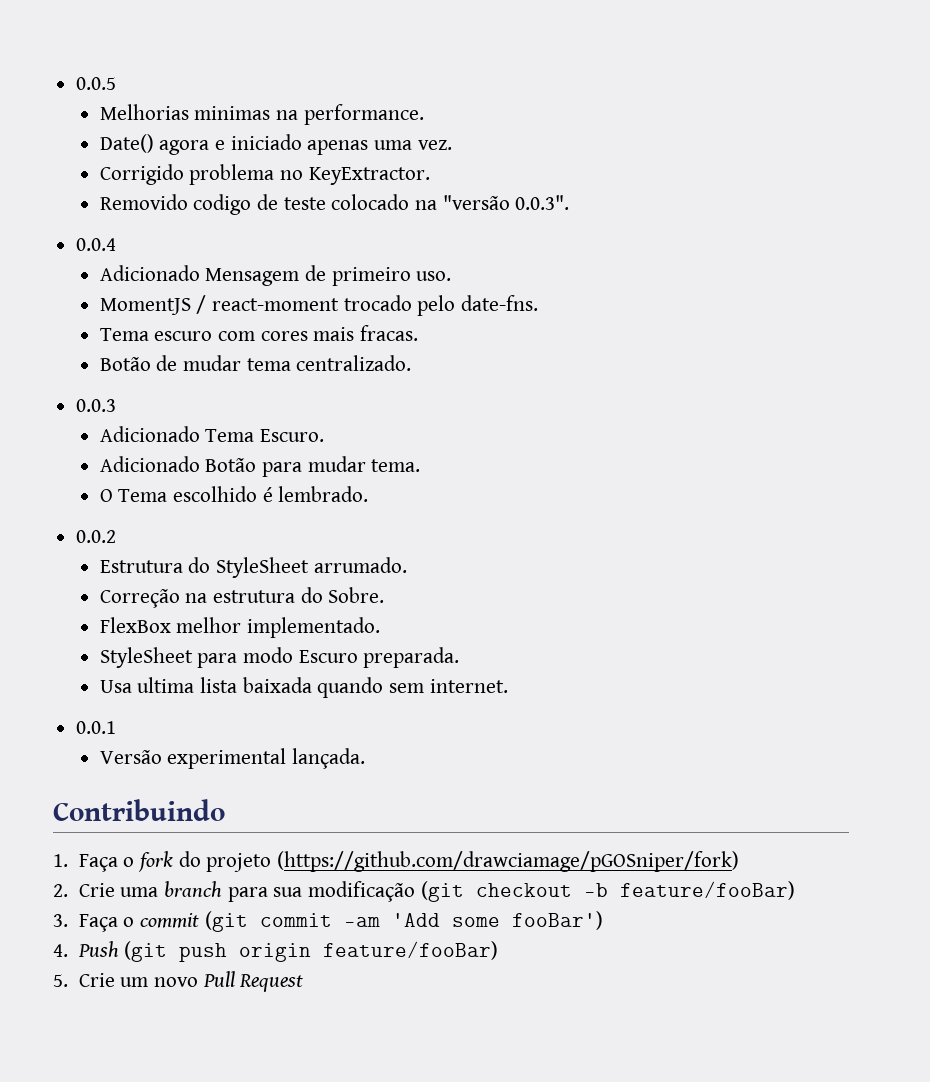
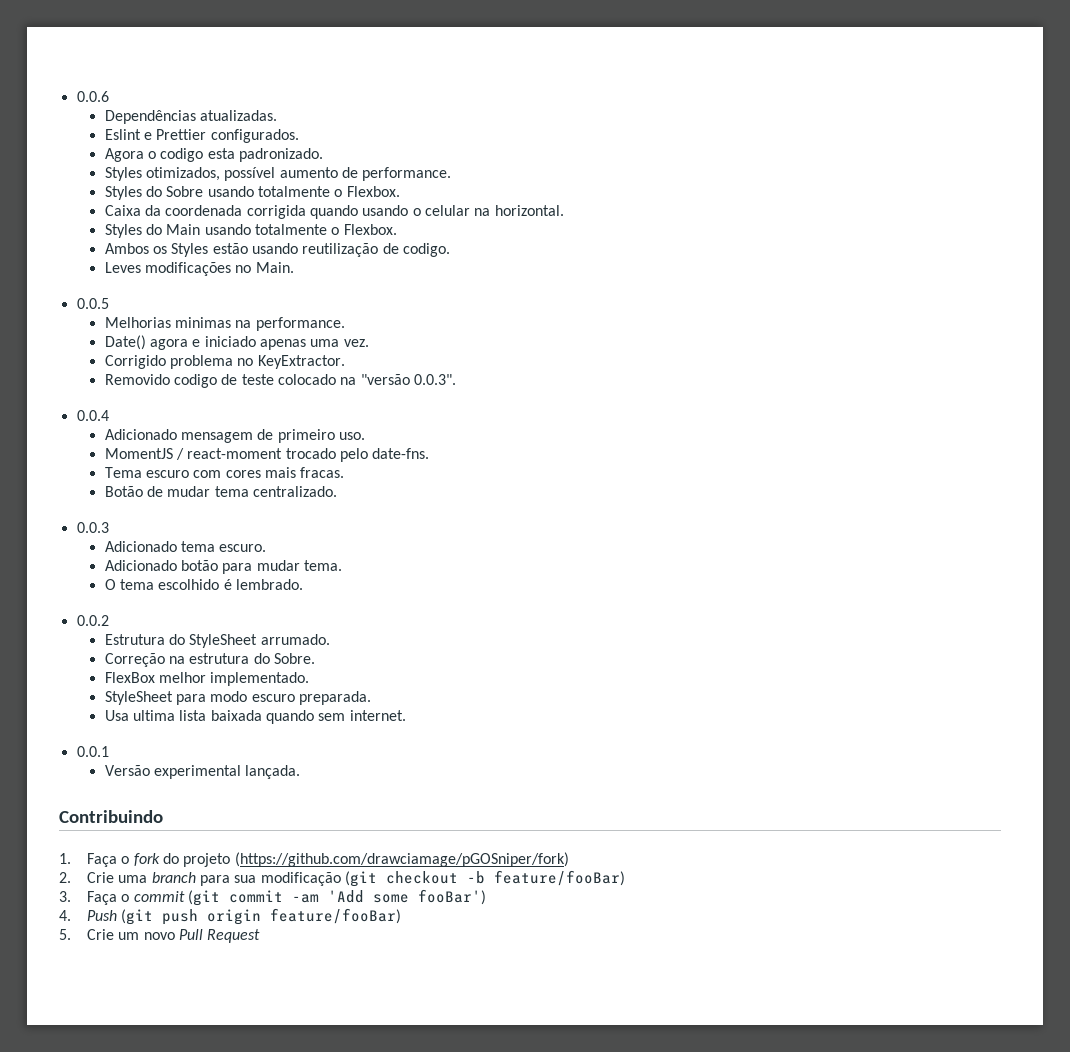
+ 0.0.6
+ Dependências atualizadas.
+ Eslint e Prettier configurados.
+ Agora o codigo esta padronizado.
+ Styles otimizados, possível aumento de performance.
+ Styles do Sobre usando totalmente o Flexbox.
+ Caixa da coordenada corrigida quando usando o celular na horizontal.
+ Styles do Main usando totalmente o Flexbox.
+ Ambos os Styles estão usando reutilização de codigo.
+ Leves modificações no Main.
- Adicionado Mensagem de primeiro uso.
+ Adicionado mensagem de primeiro uso.
- Adicionado Tema Escuro.
- Adicionado Botão para mudar tema.
+ Adicionado tema escuro.
+ Adicionado botão para mudar tema.
- O Tema escolhido é lembrado.
+ O tema escolhido é lembrado.
- StyleSheet para modo Escuro preparada.
+ StyleSheet para modo escuro preparada.

